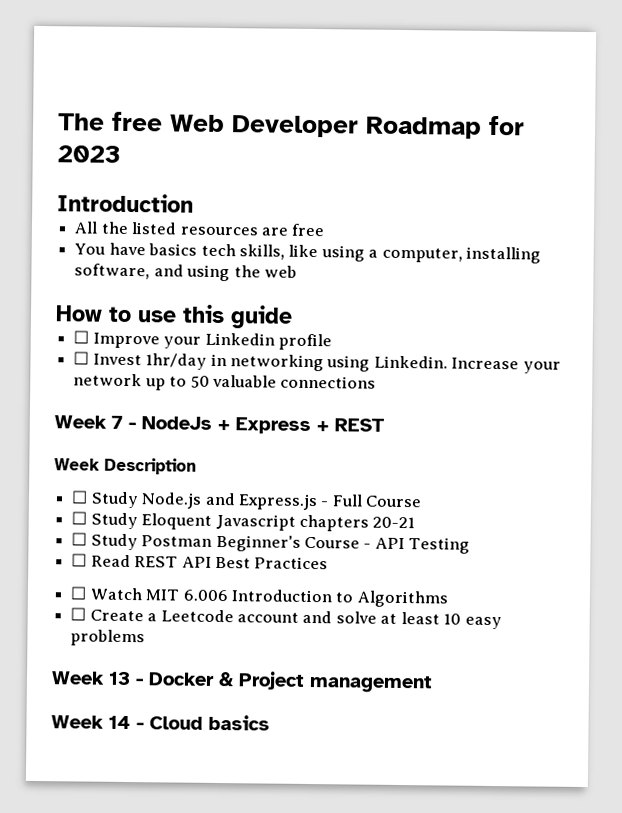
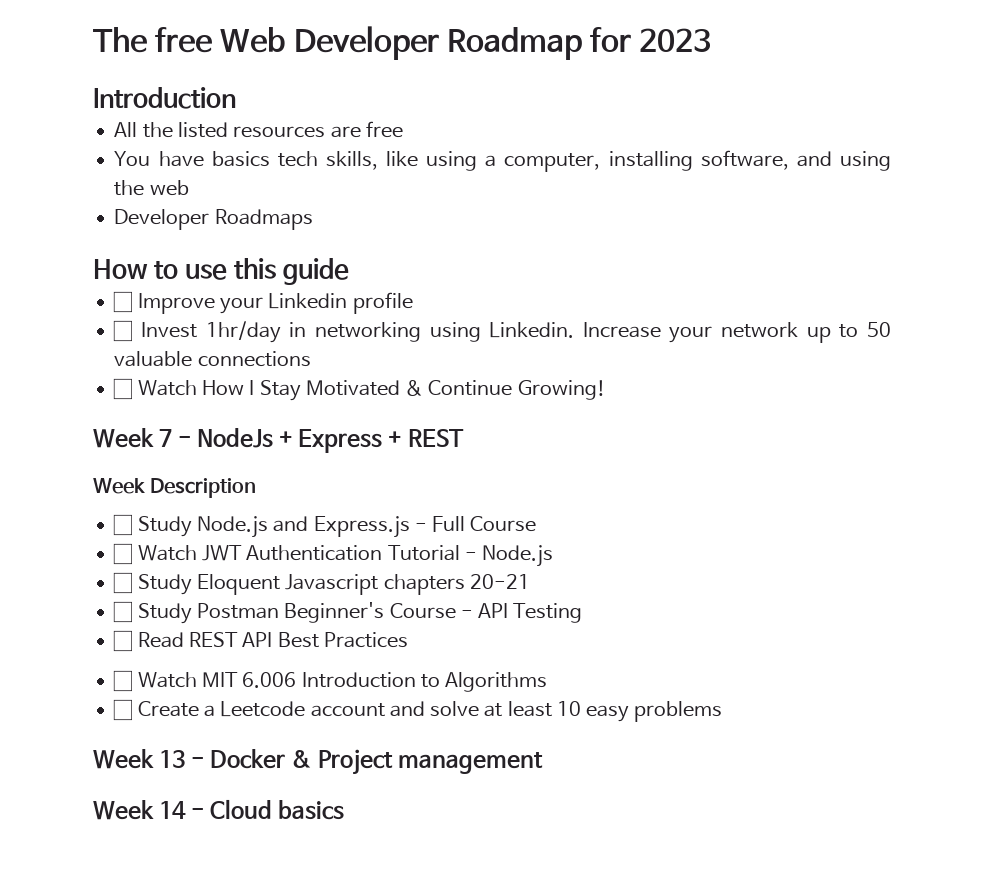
+ Developer Roadmaps
+ ☐ Watch How I Stay Motivated & Continue Growing!
+ ☐ Watch JWT Authentication Tutorial - Node.js

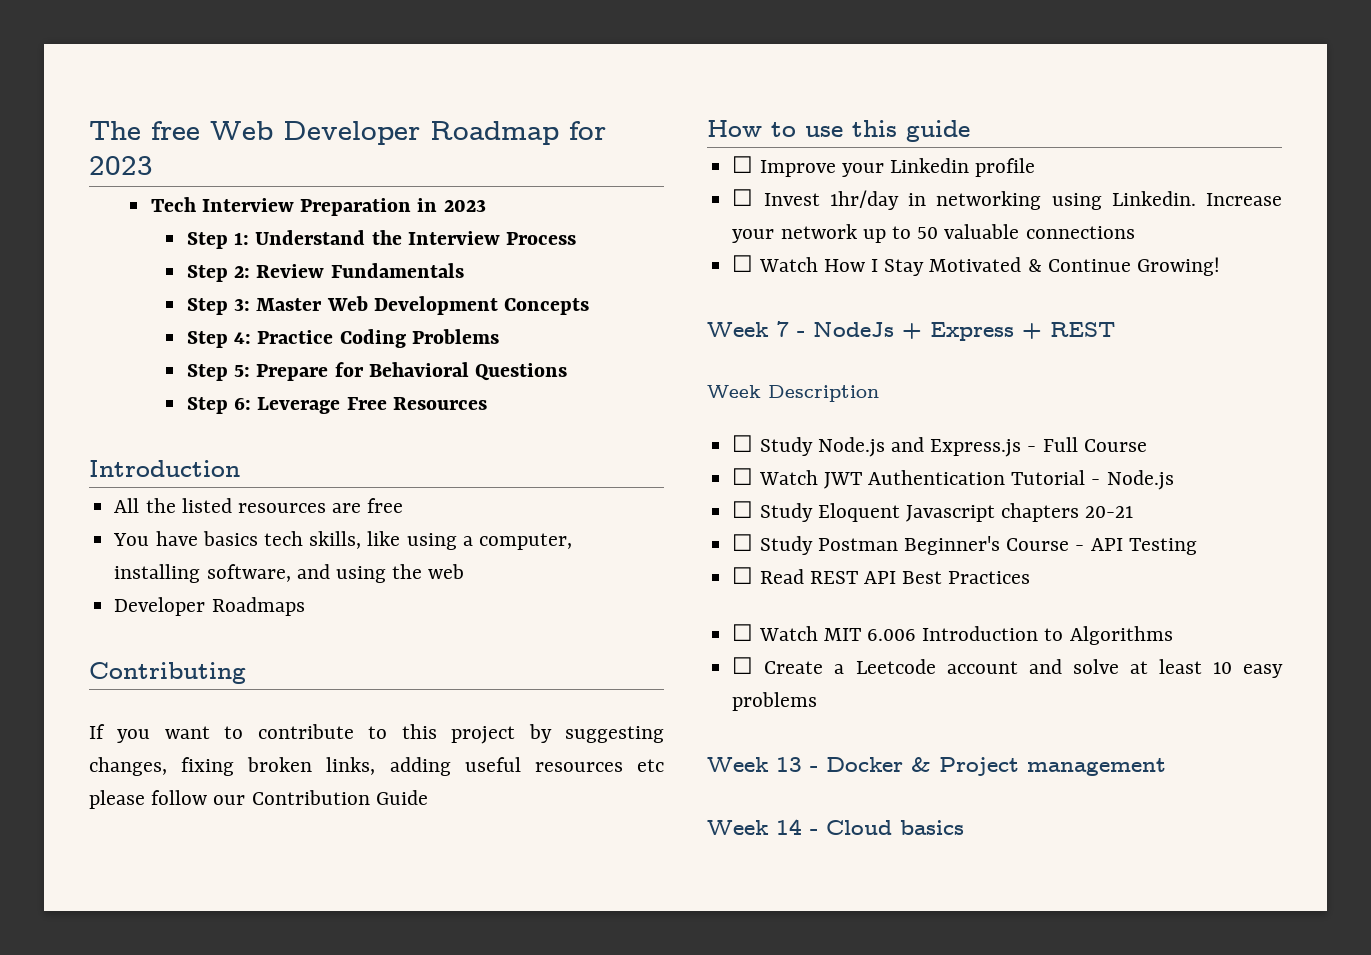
+ Tech Interview Preparation in 2023
+ Step 1: Understand the Interview Process
+ Step 2: Review Fundamentals
+ Step 3: Master Web Development Concepts
+ Step 4: Practice Coding Problems
+ Step 5: Prepare for Behavioral Questions
+ Step 6: Leverage Free Resources
+ Contributing
+ If you want to contribute to this project by suggesting changes, fixing broken links, adding useful resources etc please follow our Contribution Guide

